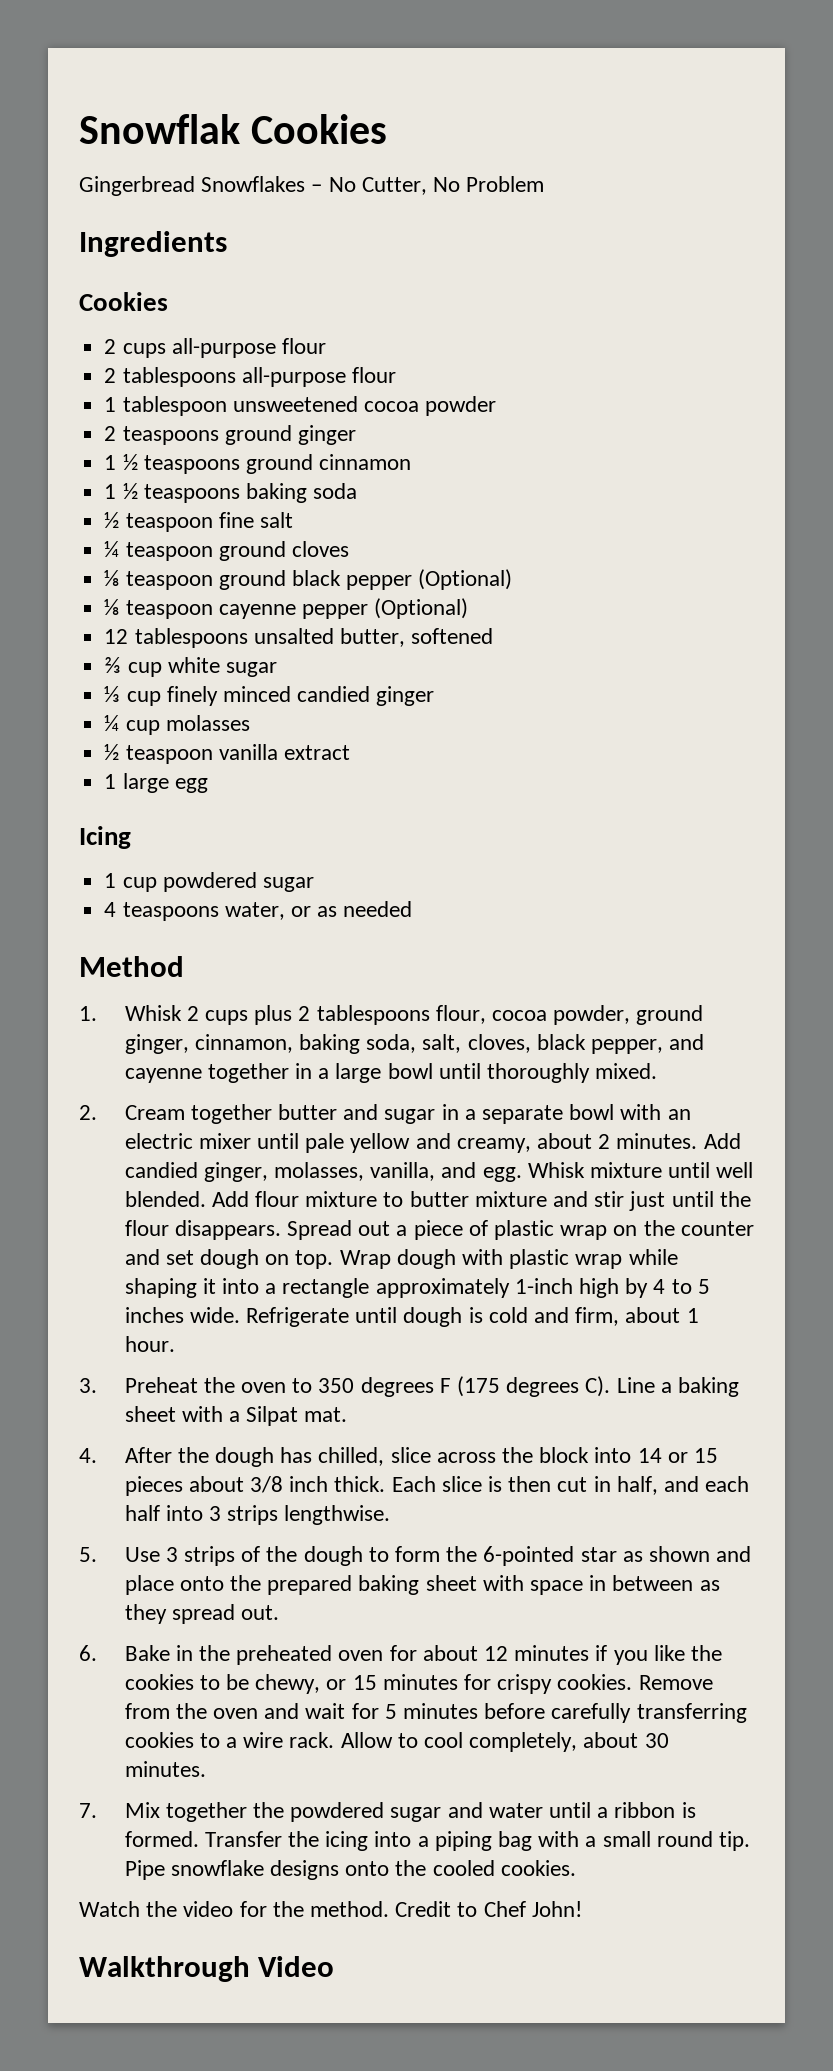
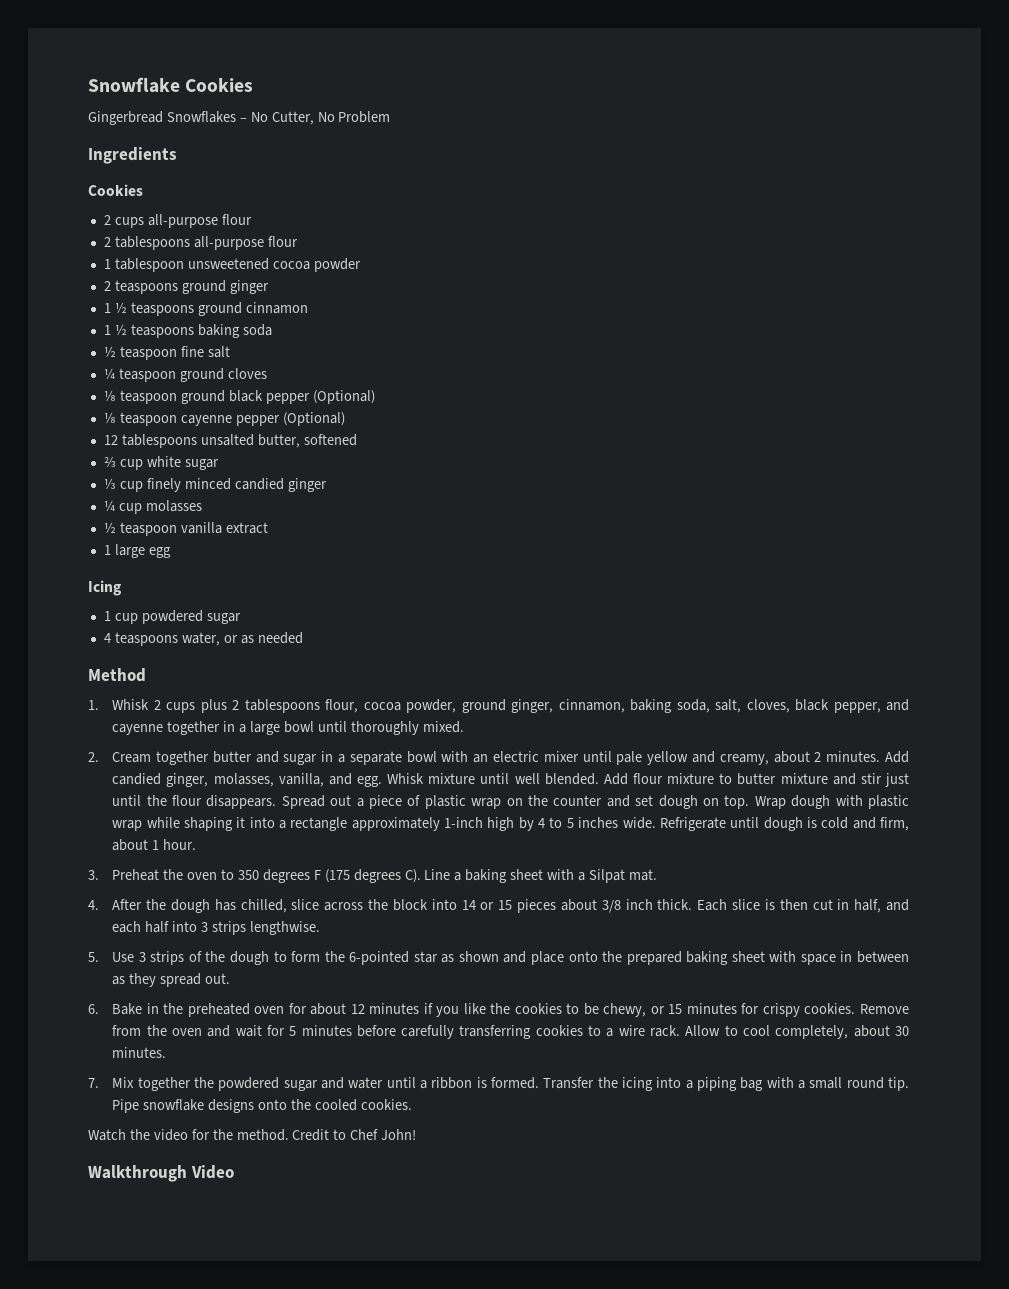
- Snowflak Cookies
+ Snowflake Cookies

